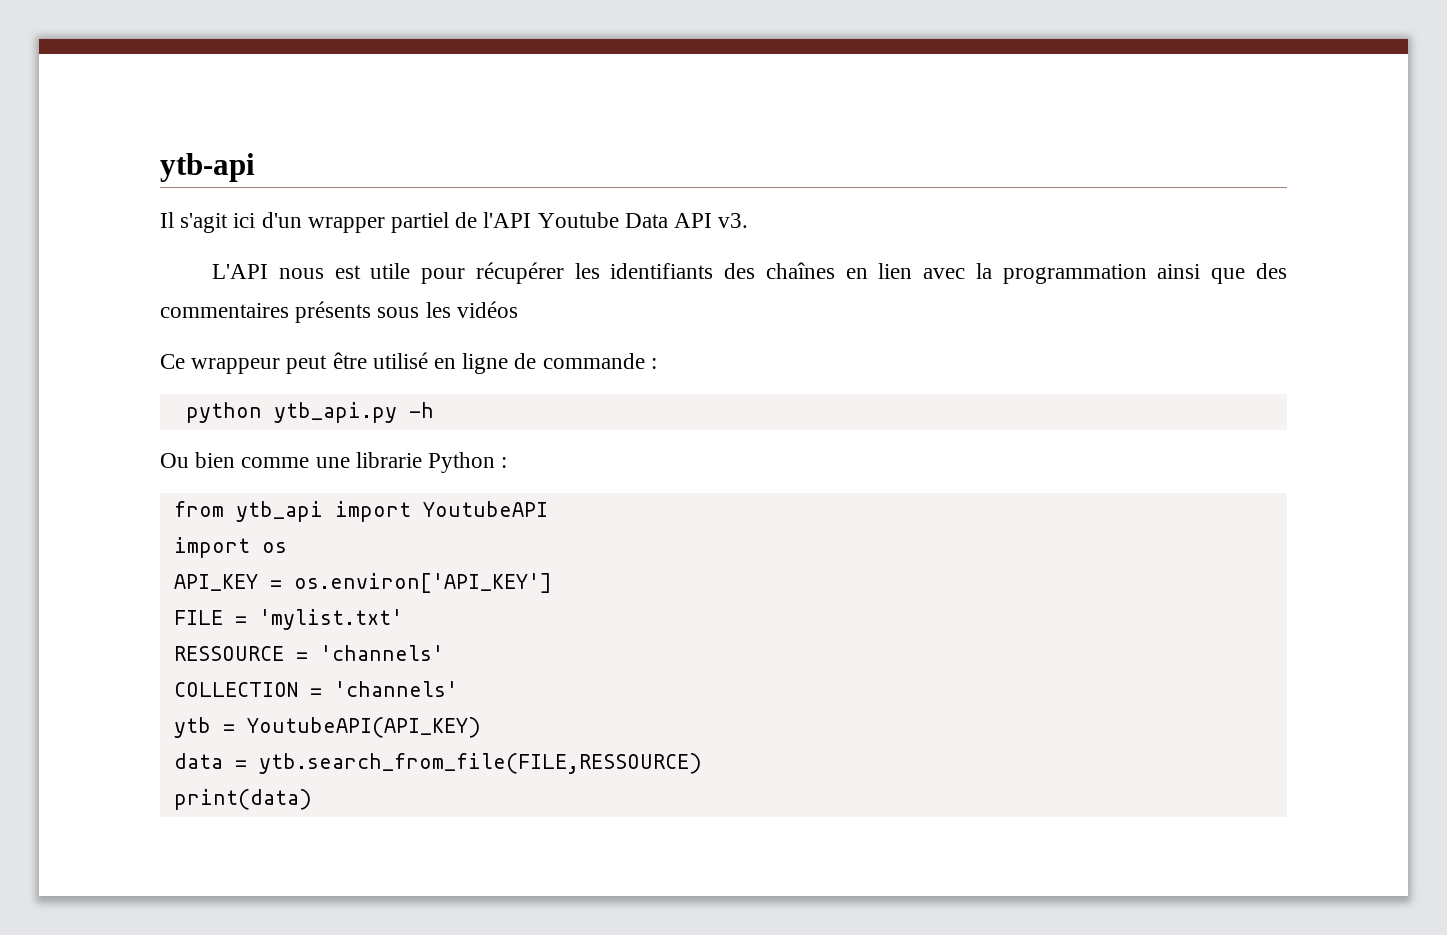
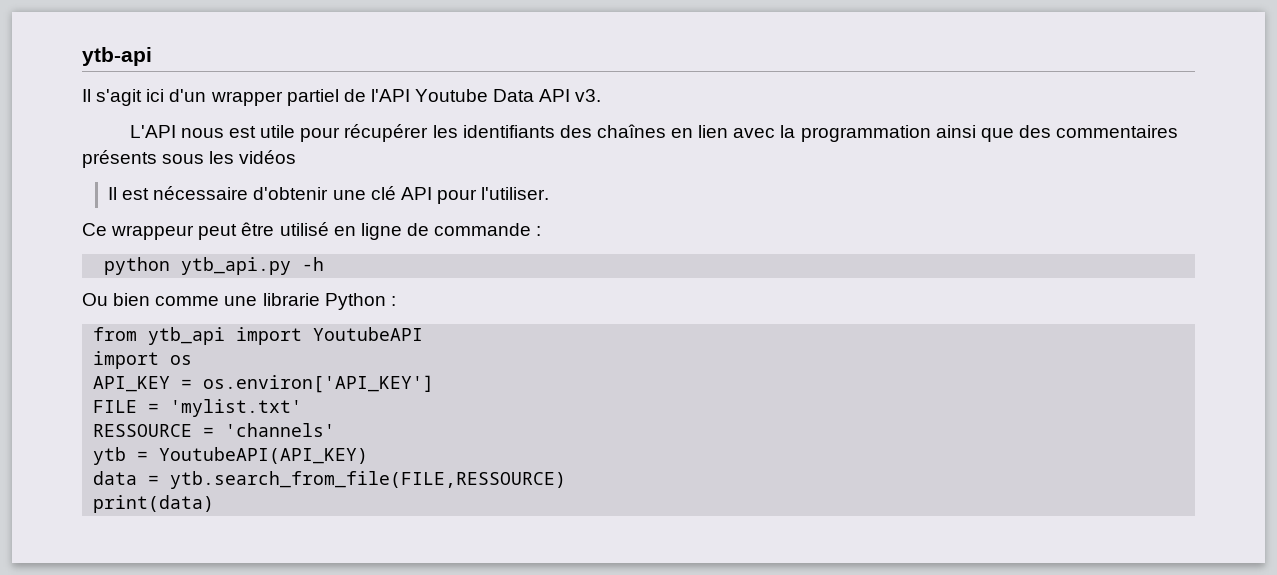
+ Il est nécessaire d'obtenir une clé API pour l'utiliser.
- COLLECTION = 'channels'

